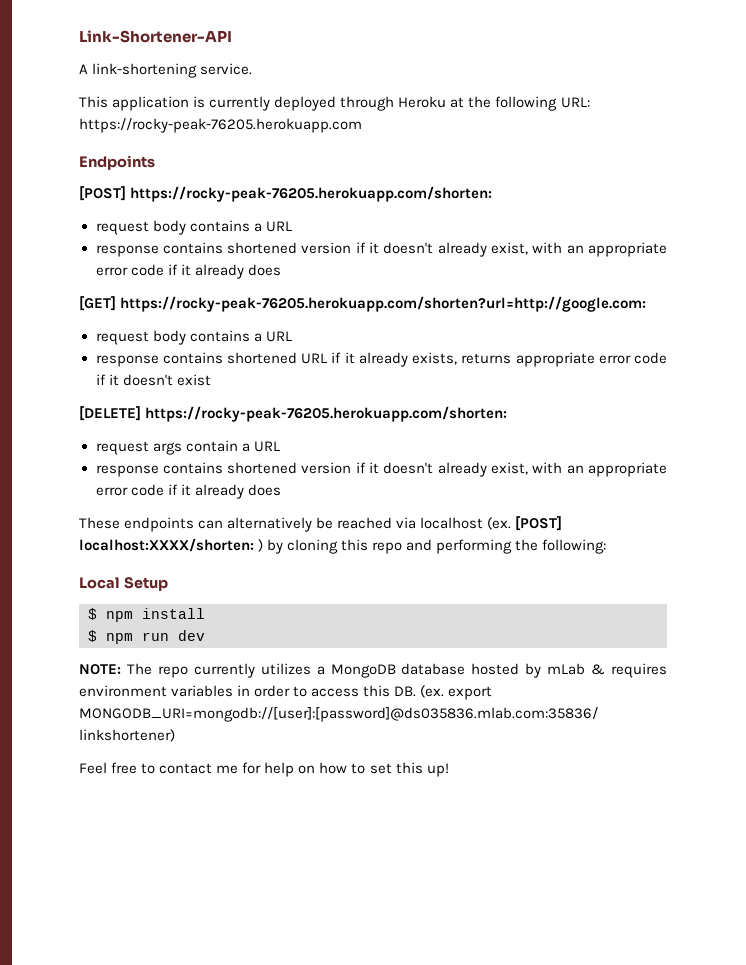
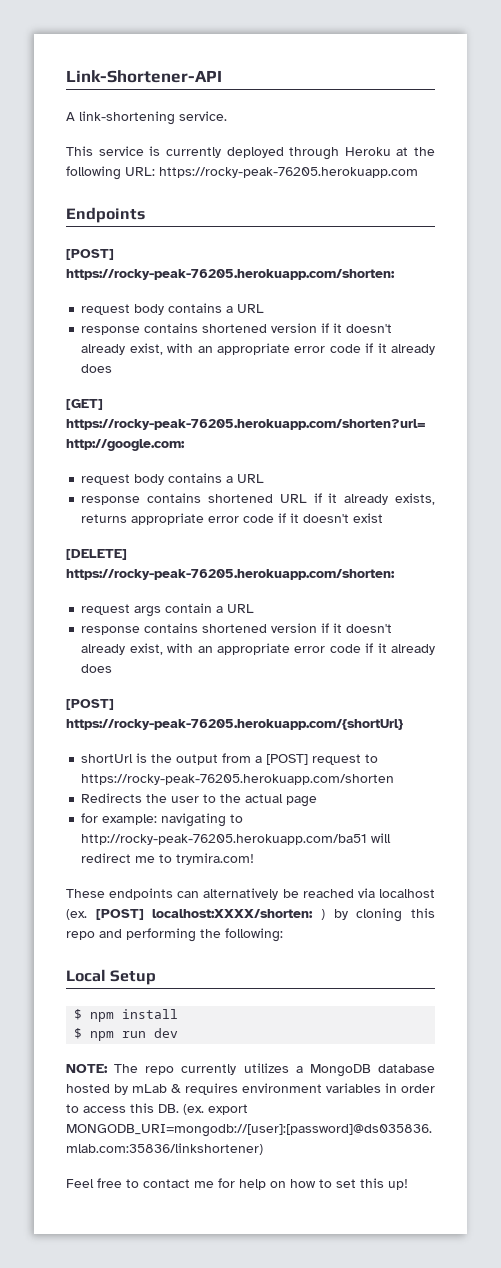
- This application is currently deployed through Heroku at the following URL: https://rocky-peak-76205.herokuapp.com
+ This service is currently deployed through Heroku at the following URL: https://rocky-peak-76205.herokuapp.com
+ [POST] https://rocky-peak-76205.herokuapp.com/{shortUrl}
+ shortUrl is the output from a [POST] request to https://rocky-peak-76205.herokuapp.com/shorten
+ Redirects the user to the actual page
+ for example: navigating to http://rocky-peak-76205.herokuapp.com/ba51 will redirect me to trymira.com!

